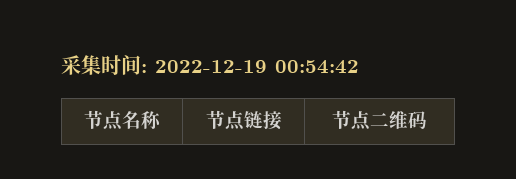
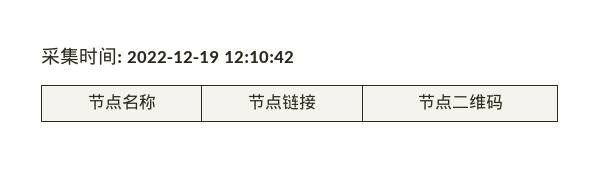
- 采集时间: 2022-12-19 00:54:42
+ 采集时间: 2022-12-19 12:10:42

